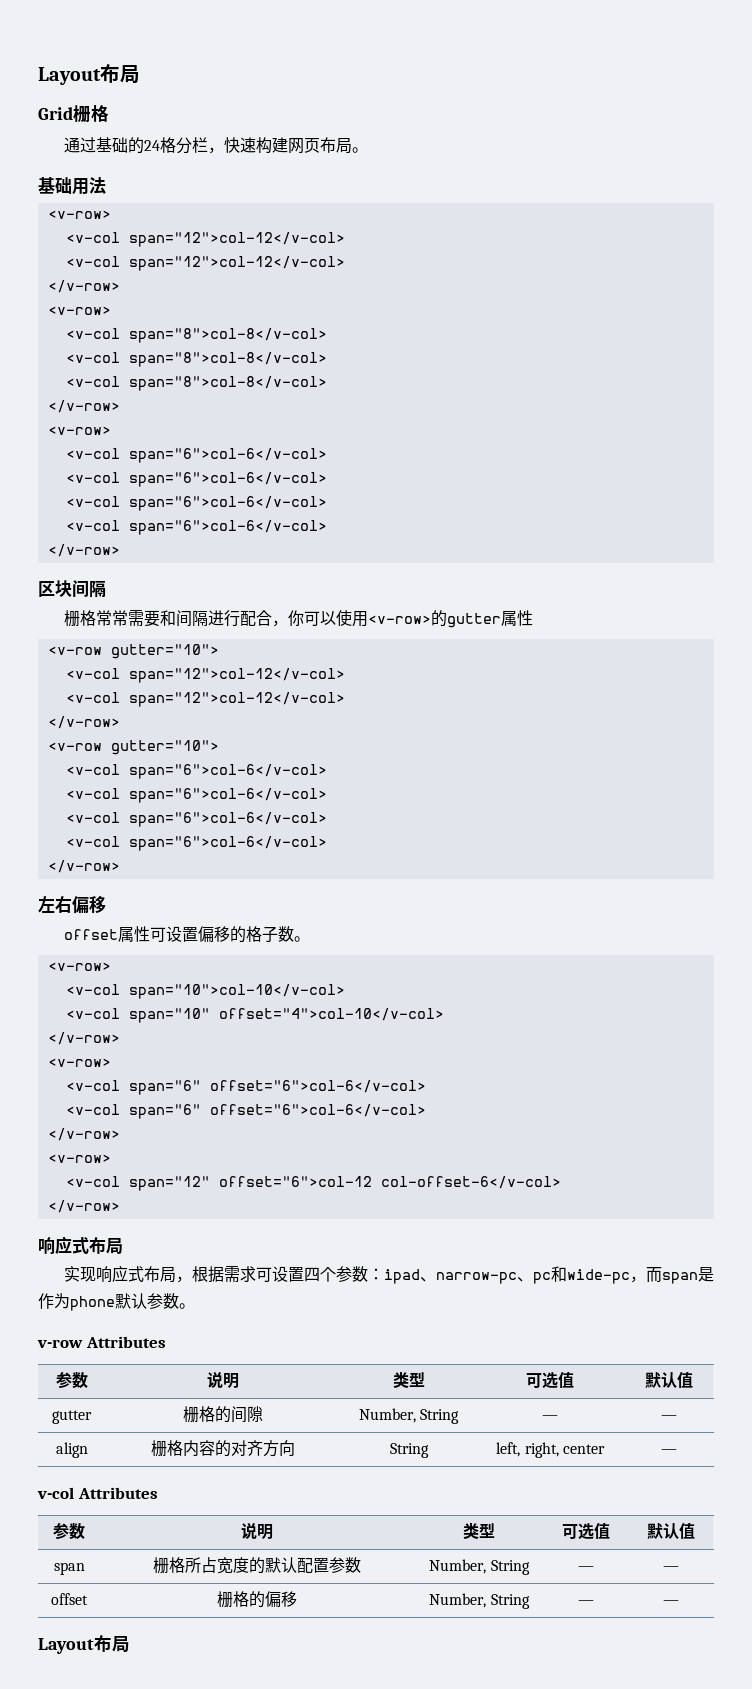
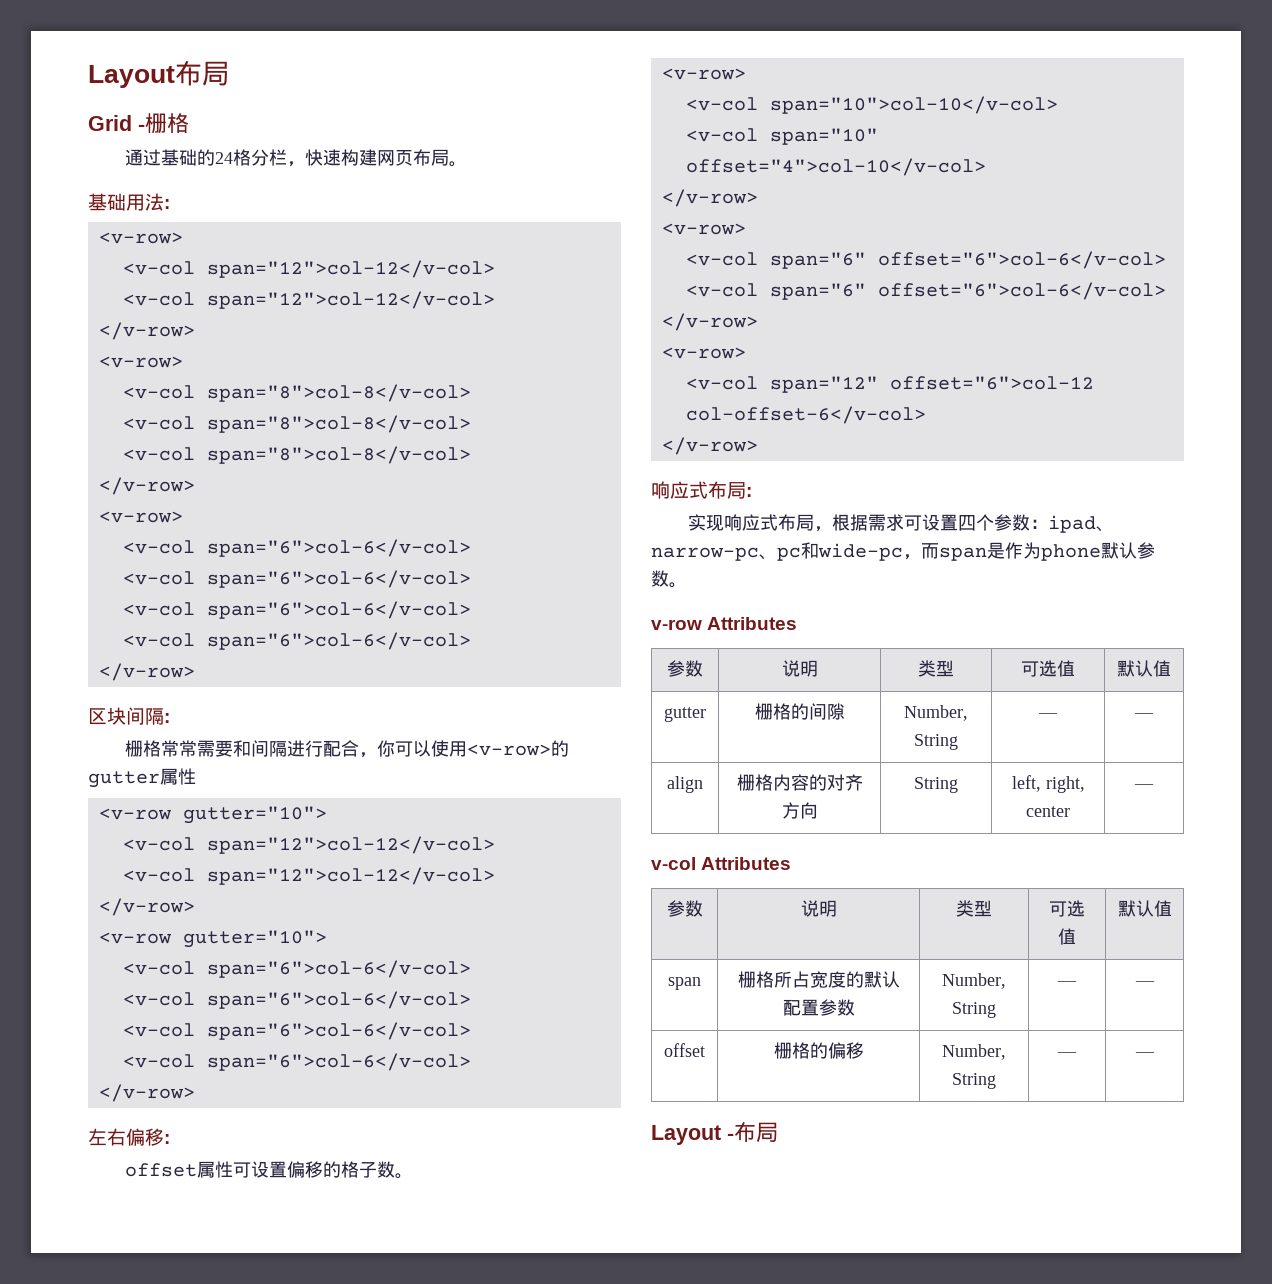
- Grid栅格
+ Grid -栅格
- 基础用法
+ 基础用法:
- 区块间隔
+ 区块间隔:
- 左右偏移
+ 左右偏移:
  <v-col span="12" offset="6">col-12 col-offset-6</v-col>
  </v-row>
- 响应式布局
+ 响应式布局:
  offset | 栅格的偏移 | Number, String | — | —
- Layout布局
+ Layout -布局

